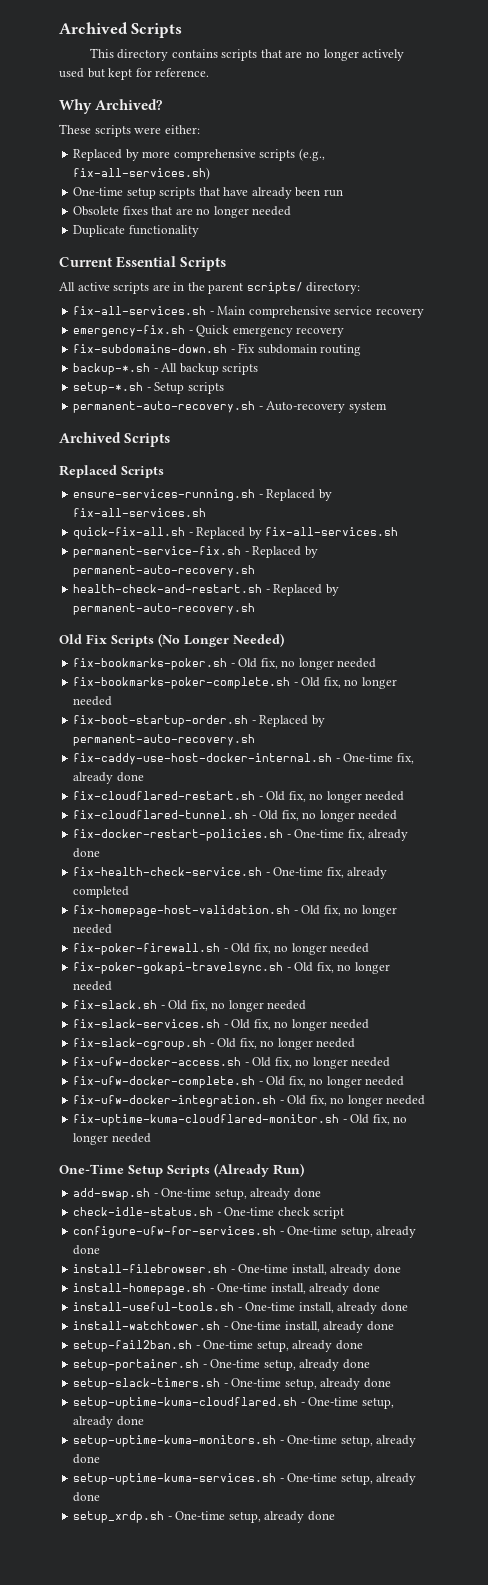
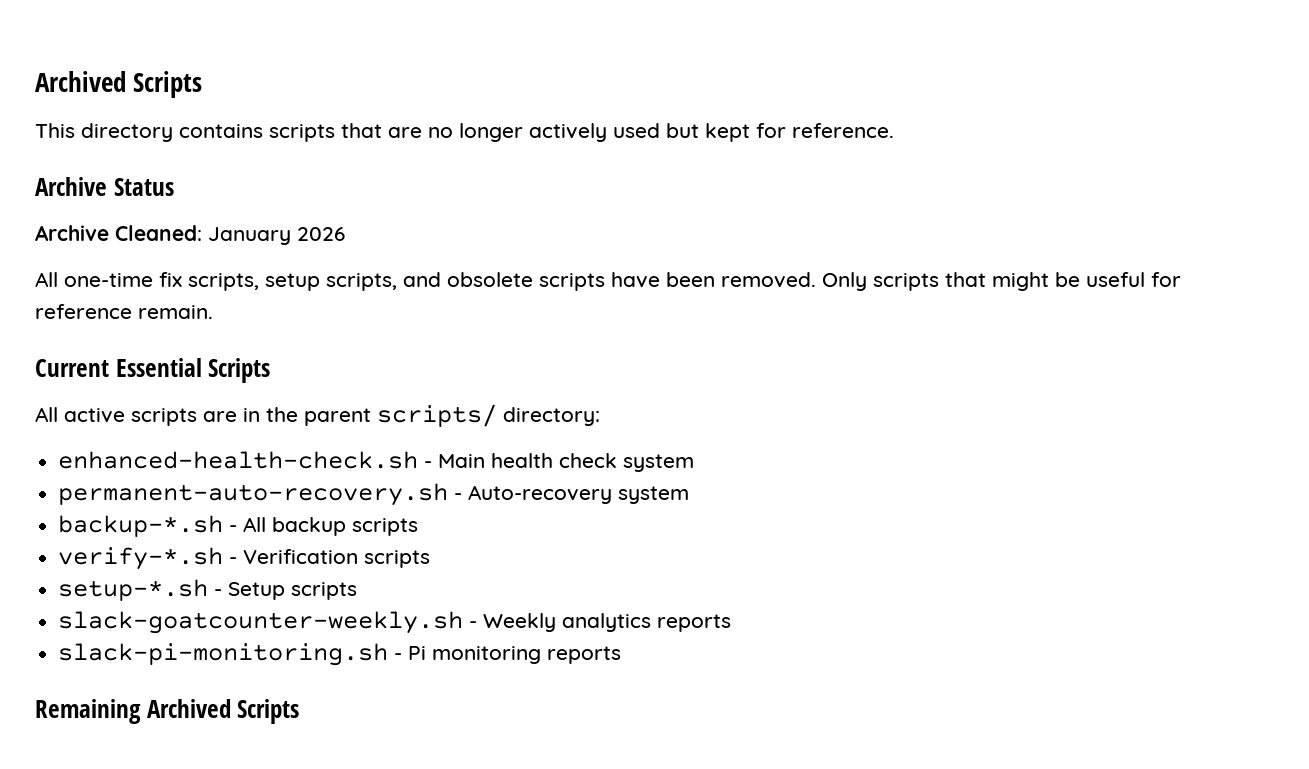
- Why Archived?
- These scripts were either:
- Replaced by more comprehensive scripts (e.g., fix-all-services.sh)
- One-time setup scripts that have already been run
- Obsolete fixes that are no longer needed
- Duplicate functionality
+ Archive Status
+ Archive Cleaned: January 2026
+ All one-time fix scripts, setup scripts, and obsolete scripts have been removed. Only scripts that might be useful for reference remain.
- fix-all-services.sh - Main comprehensive service recovery
- emergency-fix.sh - Quick emergency recovery
- fix-subdomains-down.sh - Fix subdomain routing
+ enhanced-health-check.sh - Main health check system
+ permanent-auto-recovery.sh - Auto-recovery system
+ verify-*.sh - Verification scripts
- permanent-auto-recovery.sh - Auto-recovery system
- Archived Scripts
- Replaced Scripts
- ensure-services-running.sh - Replaced by fix-all-services.sh
- quick-fix-all.sh - Replaced by fix-all-services.sh
- permanent-service-fix.sh - Replaced by permanent-auto-recovery.sh
- health-check-and-restart.sh - Replaced by permanent-auto-recovery.sh
- Old Fix Scripts (No Longer Needed)
- fix-bookmarks-poker.sh - Old fix, no longer needed
- fix-bookmarks-poker-complete.sh - Old fix, no longer needed
- fix-boot-startup-order.sh - Replaced by permanent-auto-recovery.sh
- fix-caddy-use-host-docker-internal.sh - One-time fix, already done
- fix-cloudflared-restart.sh - Old fix, no longer needed
- fix-cloudflared-tunnel.sh - Old fix, no longer needed
- fix-docker-restart-policies.sh - One-time fix, already done
- fix-health-check-service.sh - One-time fix, already completed
- fix-homepage-host-validation.sh - Old fix, no longer needed
- fix-poker-firewall.sh - Old fix, no longer needed
- fix-poker-gokapi-travelsync.sh - Old fix, no longer needed
- fix-slack.sh - Old fix, no longer needed
- fix-slack-services.sh - Old fix, no longer needed
- fix-slack-cgroup.sh - Old fix, no longer needed
- fix-ufw-docker-access.sh - Old fix, no longer needed
- fix-ufw-docker-complete.sh - Old fix, no longer needed
- fix-ufw-docker-integration.sh - Old fix, no longer needed
- fix-uptime-kuma-cloudflared-monitor.sh - Old fix, no longer needed
- One-Time Setup Scripts (Already Run)
- add-swap.sh - One-time setup, already done
- check-idle-status.sh - One-time check script
- configure-ufw-for-services.sh - One-time setup, already done
- install-filebrowser.sh - One-time install, already done
- install-homepage.sh - One-time install, already done
- install-useful-tools.sh - One-time install, already done
- install-watchtower.sh - One-time install, already done
- setup-fail2ban.sh - One-time setup, already done
- setup-portainer.sh - One-time setup, already done
- setup-slack-timers.sh - One-time setup, already done
- setup-uptime-kuma-cloudflared.sh - One-time setup, already done
- setup-uptime-kuma-monitors.sh - One-time setup, already done
- setup-uptime-kuma-services.sh - One-time setup, already done
- setup_xrdp.sh - One-time setup, already done
+ slack-goatcounter-weekly.sh - Weekly analytics reports
+ slack-pi-monitoring.sh - Pi monitoring reports
+ Remaining Archived Scripts

